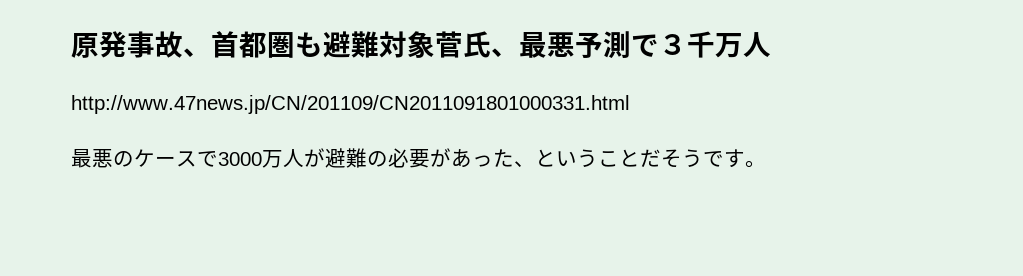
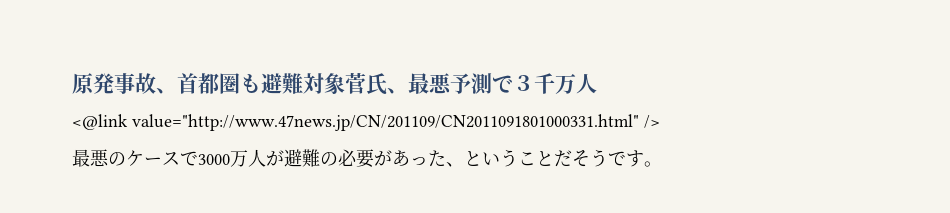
- http://www.47news.jp/CN/201109/CN2011091801000331.html
+ <@link value="http://www.47news.jp/CN/201109/CN2011091801000331.html" />

